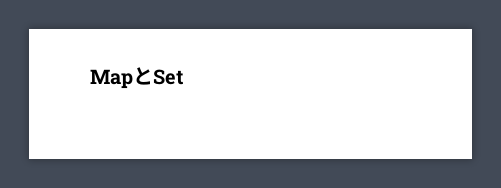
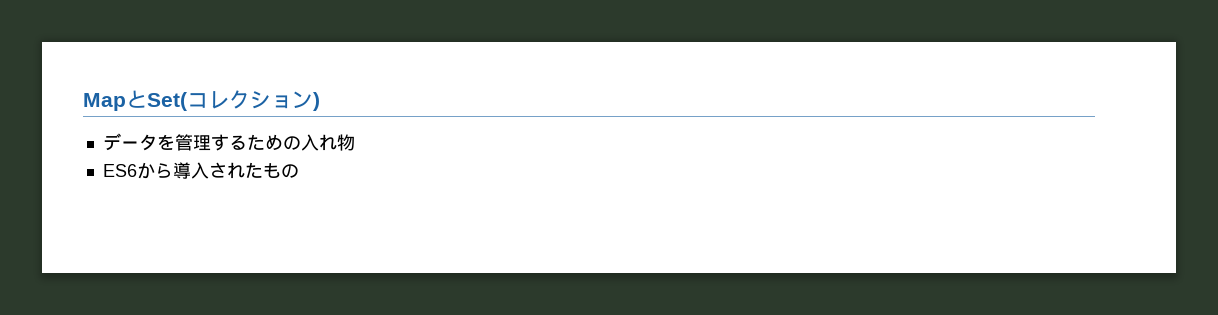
- MapとSet
+ MapとSet(コレクション)
+ データを管理するための入れ物
+ ES6から導入されたもの

